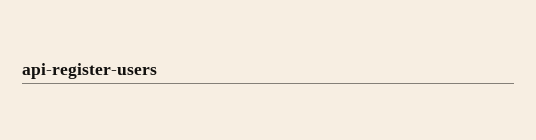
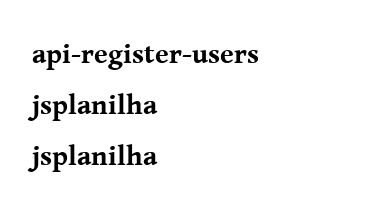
  api-register-users
+ jsplanilha
+ jsplanilha

